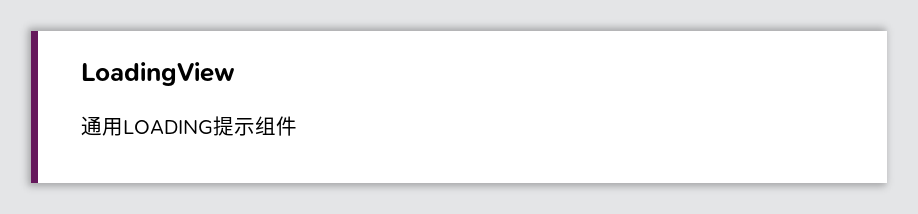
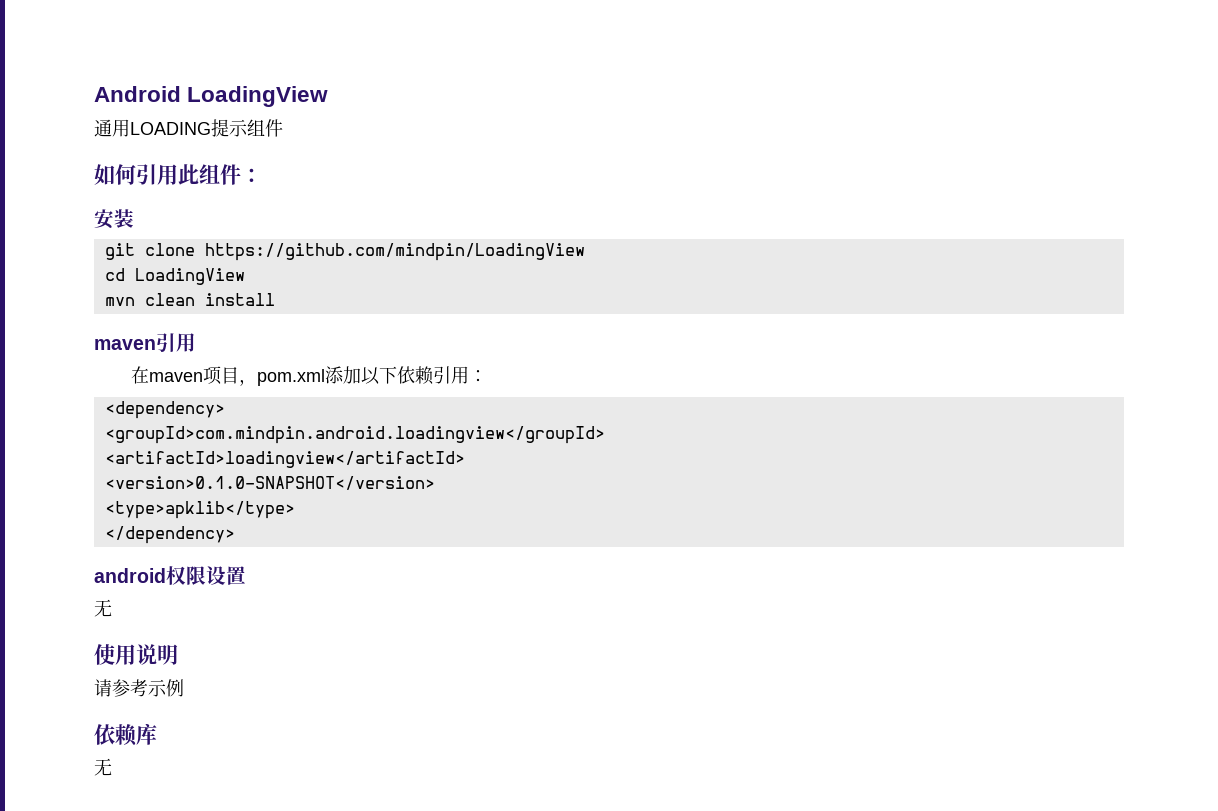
- LoadingView
+ Android LoadingView
+ 如何引用此组件：
+ 安装
+ git clone https://github.com/mindpin/LoadingView
+ cd LoadingView
+ mvn clean install
+ maven引用
+ 在maven项目，pom.xml添加以下依赖引用：
+ <dependency>
+ <groupId>com.mindpin.android.loadingview</groupId>
+ <artifactId>loadingview</artifactId>
+ <version>0.1.0-SNAPSHOT</version>
+ <type>apklib</type>
+ </dependency>
+ android权限设置
+ 无
+ 使用说明
+ 请参考示例
+ 依赖库
+ 无

